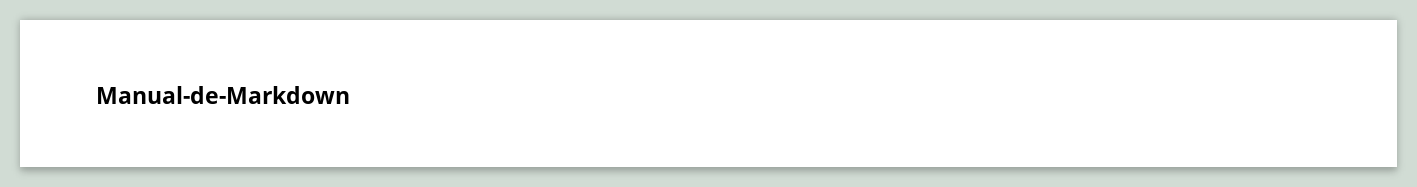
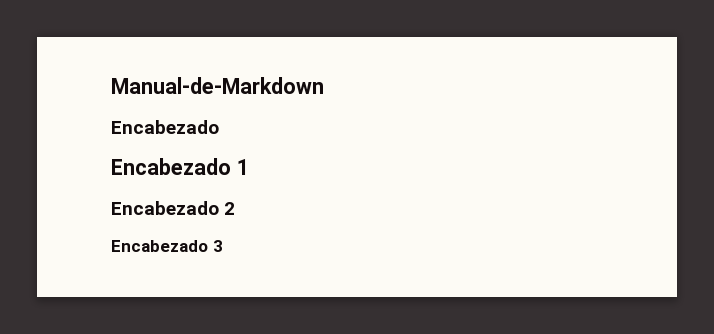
  Manual-de-Markdown
+ Encabezado
+ Encabezado 1
+ Encabezado 2
+ Encabezado 3

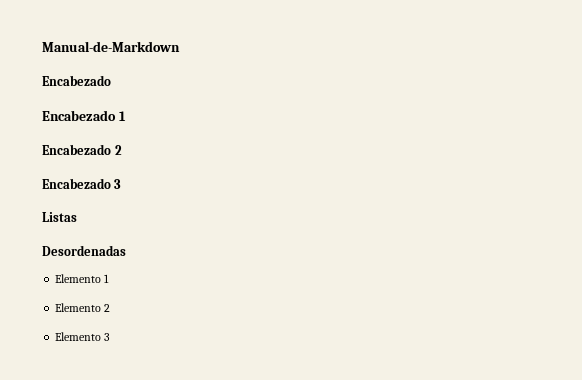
+ Listas
+ Desordenadas
+ Elemento 1
+ Elemento 2
+ Elemento 3

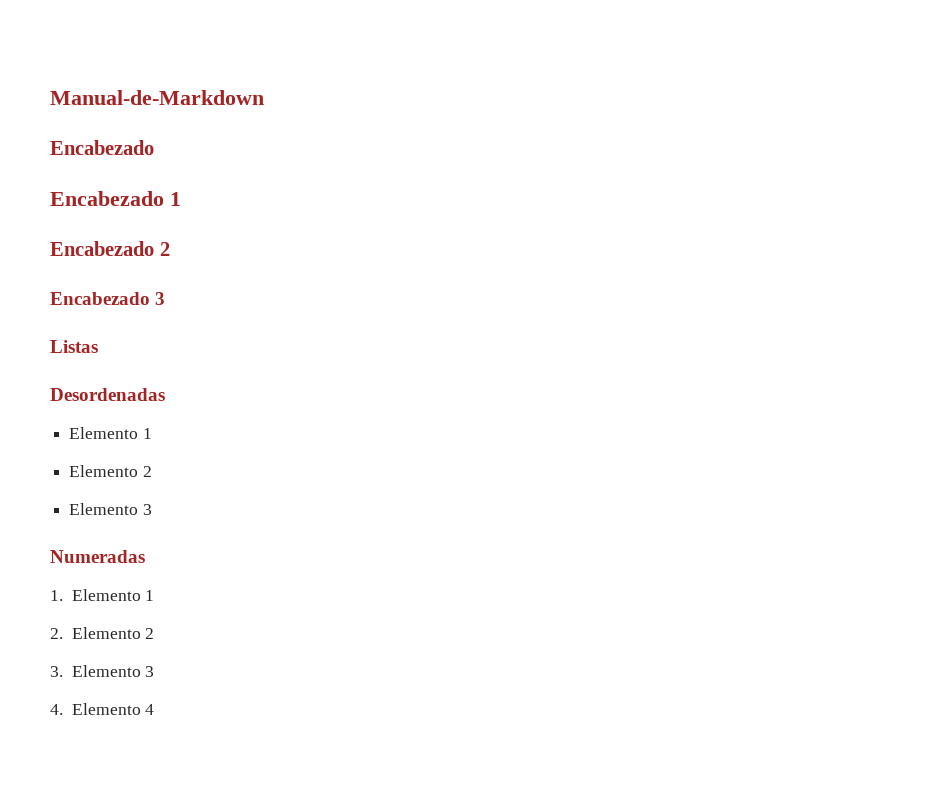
+ Numeradas
+ 1. Elemento 1
+ 2. Elemento 2
+ 3. Elemento 3
+ 4. Elemento 4

